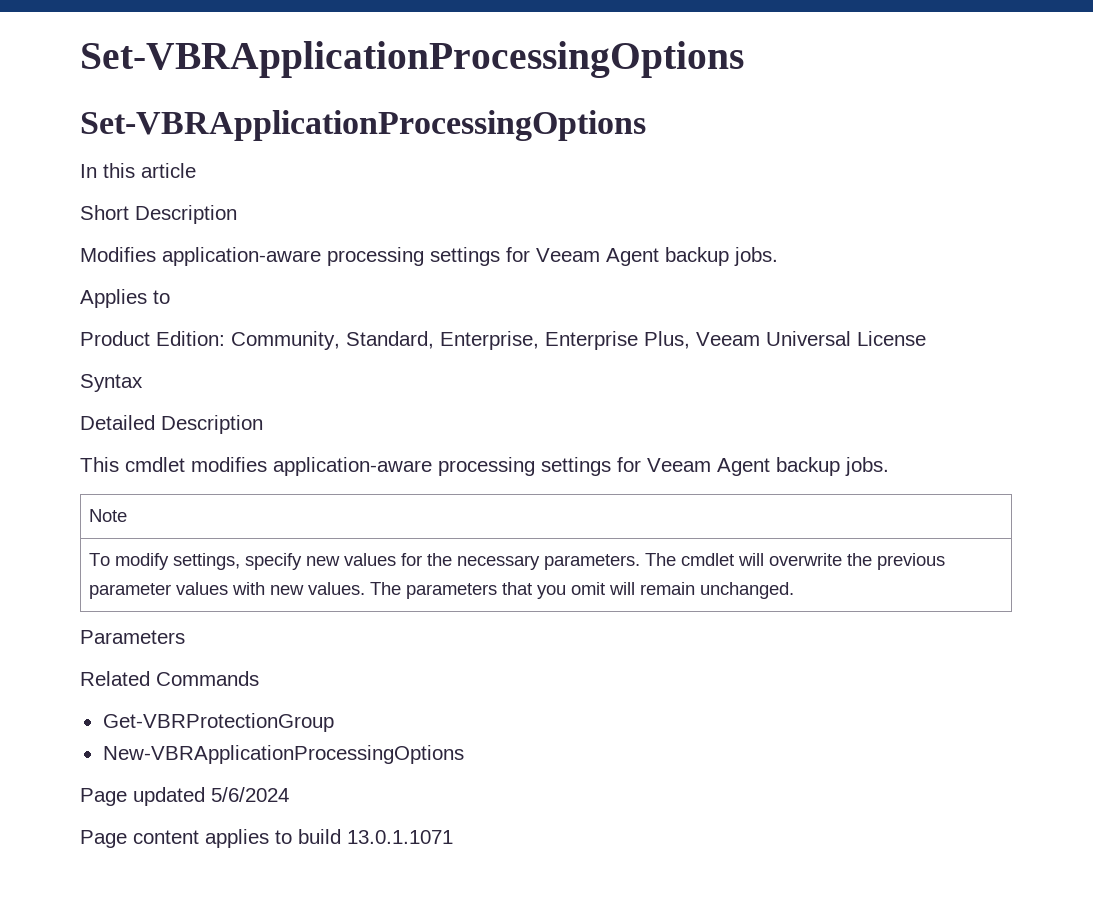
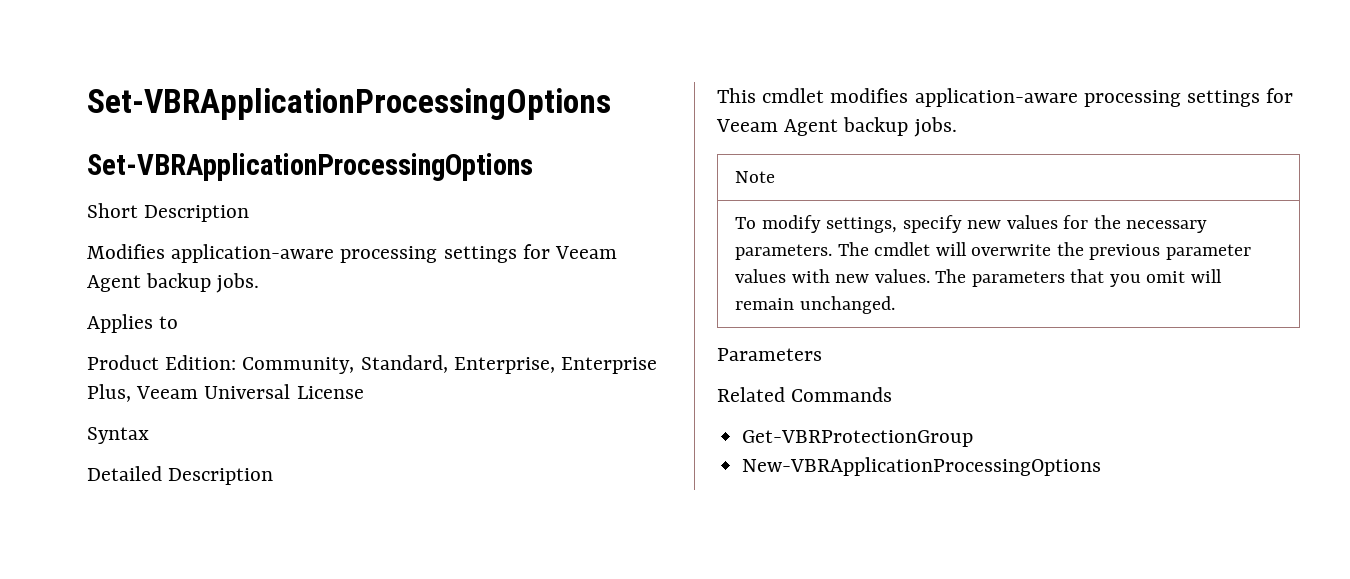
- In this article
- Page updated 5/6/2024
- Page content applies to build 13.0.1.1071

